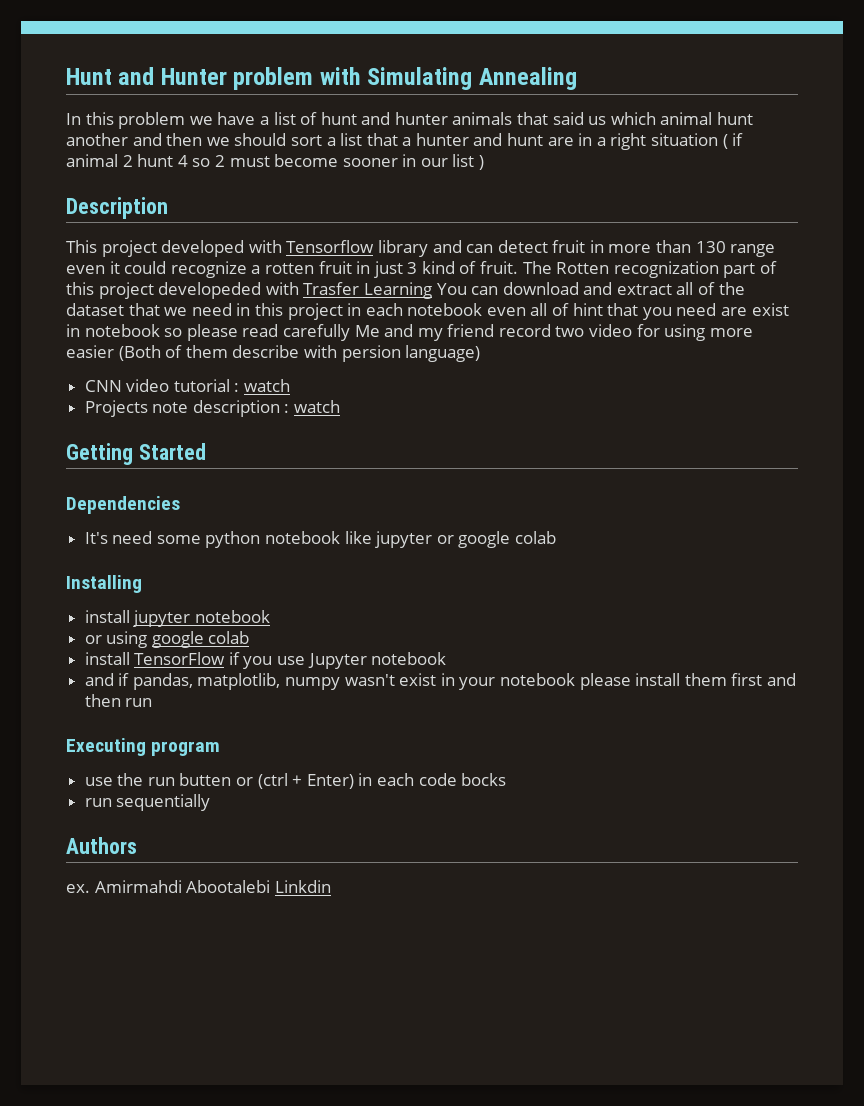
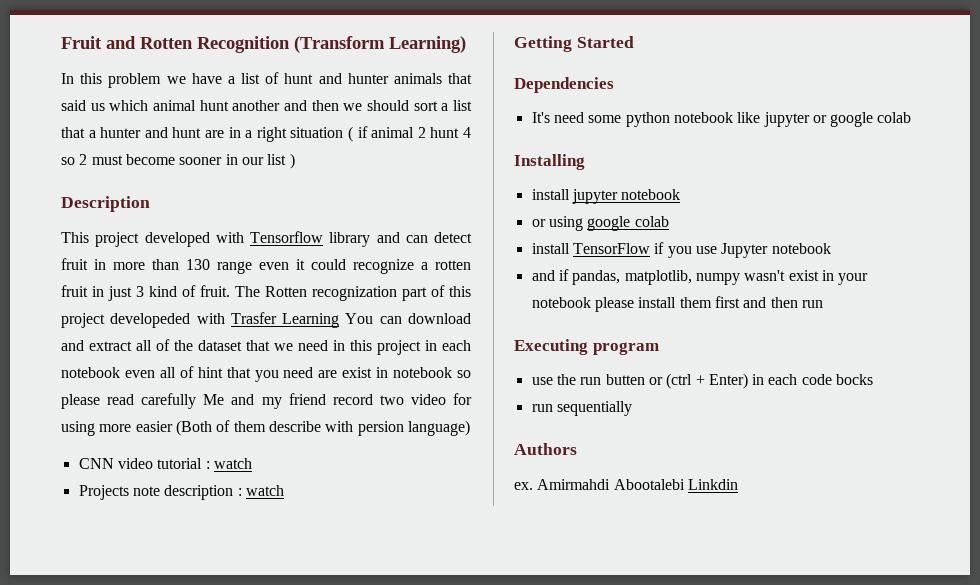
- Hunt and Hunter problem with Simulating Annealing
+ Fruit and Rotten Recognition (Transform Learning)

